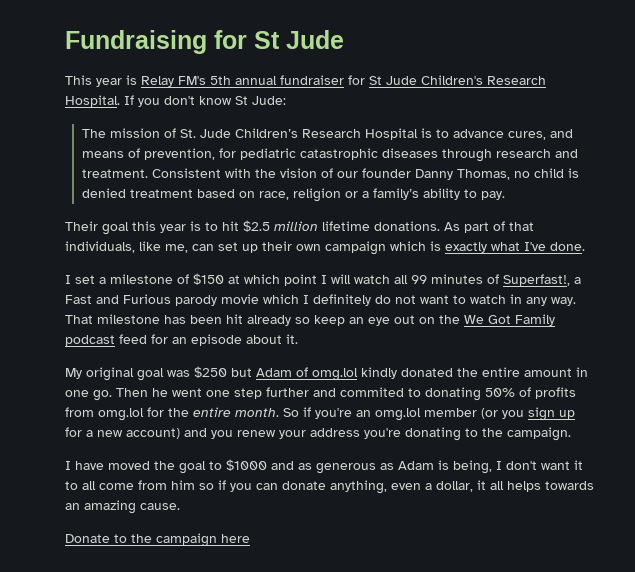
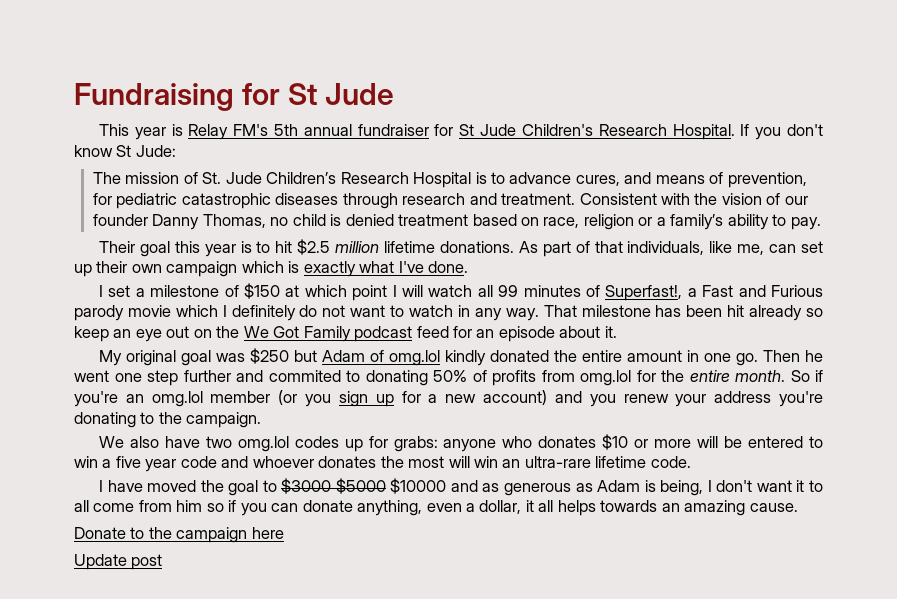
+ We also have two omg.lol codes up for grabs: anyone who donates $10 or more will be entered to win a five year code and whoever donates the most will win an ultra-rare lifetime code.
- I have moved the goal to $1000 and as generous as Adam is being, I don't want it to all come from him so if you can donate anything, even a dollar, it all helps towards an amazing cause.
+ I have moved the goal to $3000 $5000 $10000 and as generous as Adam is being, I don't want it to all come from him so if you can donate anything, even a dollar, it all helps towards an amazing cause.
+ Update post

